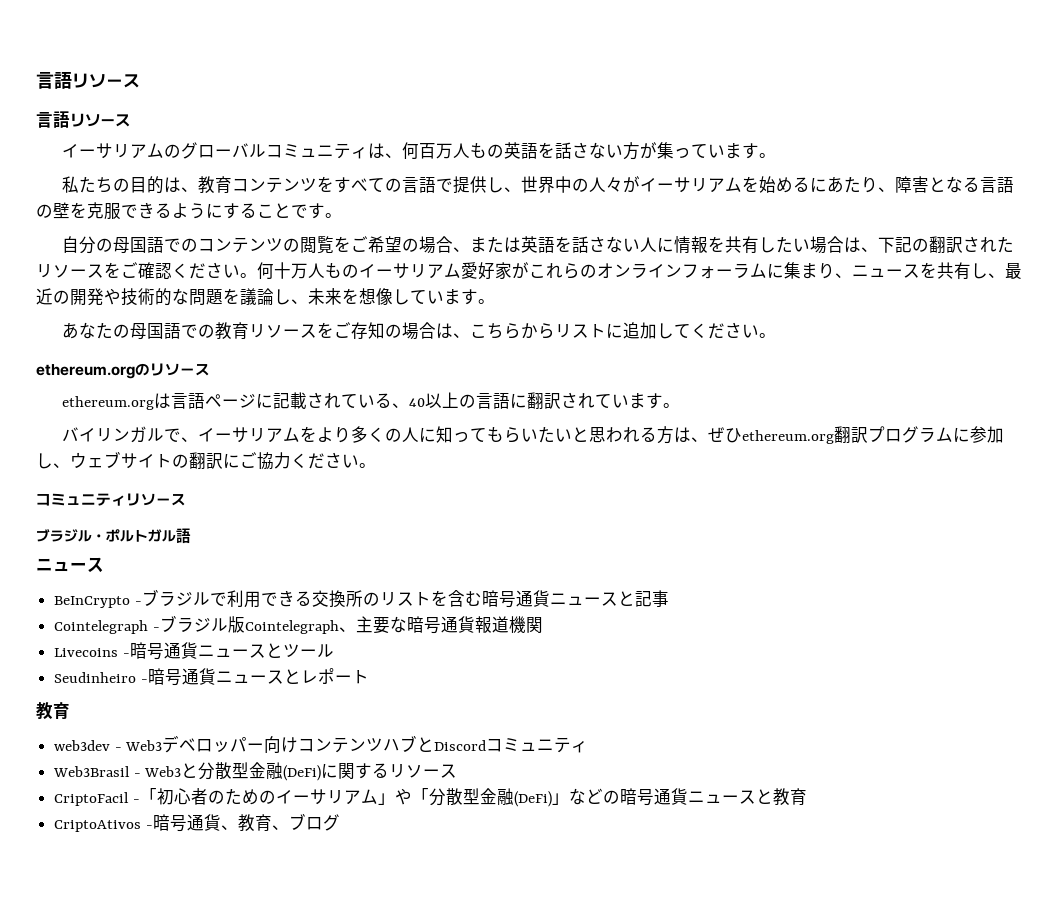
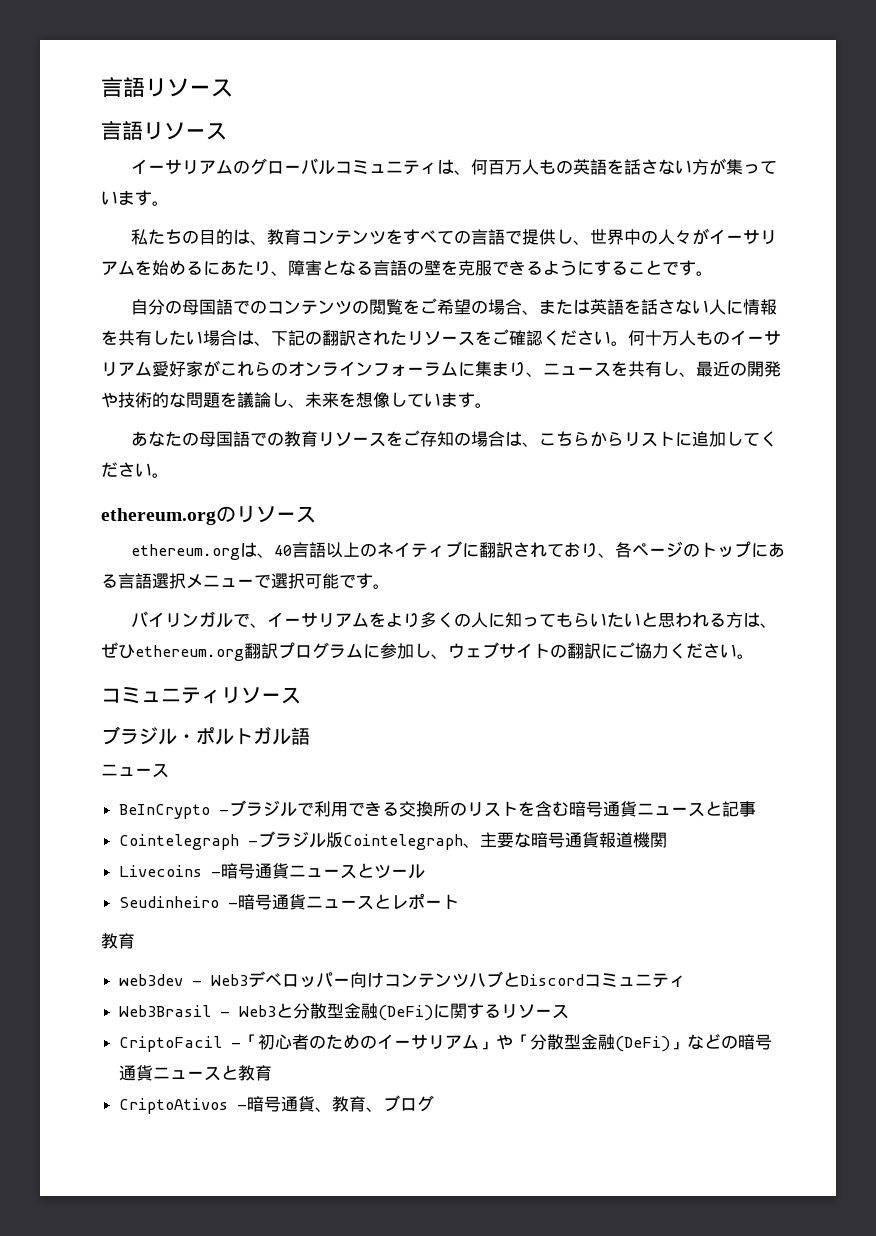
- ethereum.orgは言語ページに記載されている、40以上の言語に翻訳されています。
+ ethereum.orgは、40言語以上のネイティブに翻訳されており、各ページのトップにある言語選択メニューで選択可能です。

